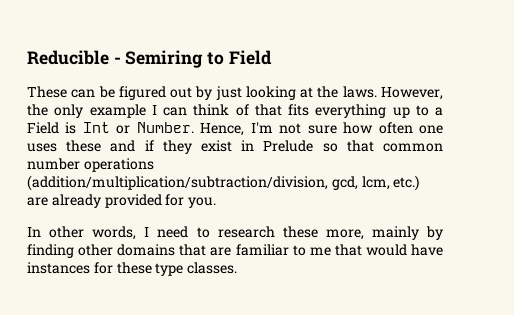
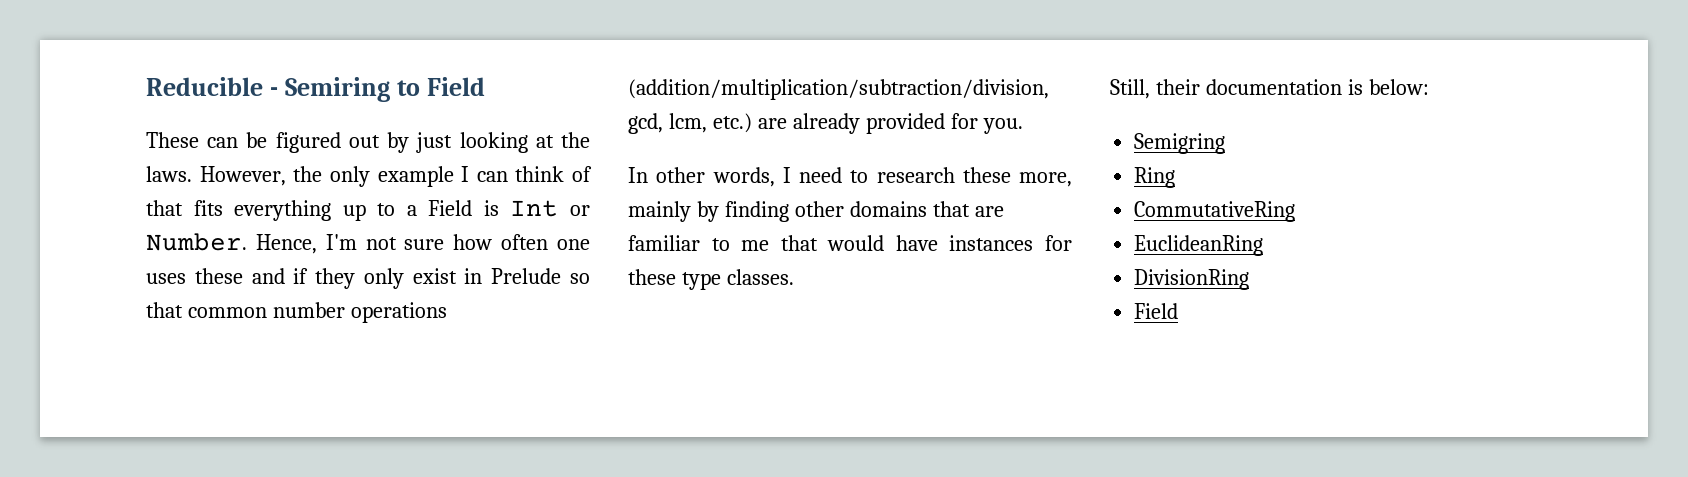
- Hence, I'm not sure how often one uses these and if they exist in Prelude so that common number operations (addition/multiplication/subtraction/division, gcd, lcm, etc.) are already provided for you.
+ Hence, I'm not sure how often one uses these and if they only exist in Prelude so that common number operations (addition/multiplication/subtraction/division, gcd, lcm, etc.) are already provided for you.
+ Still, their documentation is below:
+ Semigring
+ Ring
+ CommutativeRing
+ EuclideanRing
+ DivisionRing
+ Field

